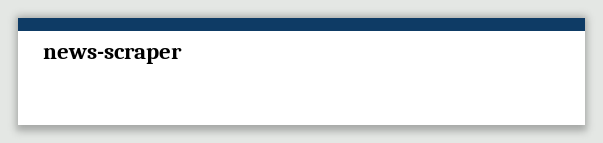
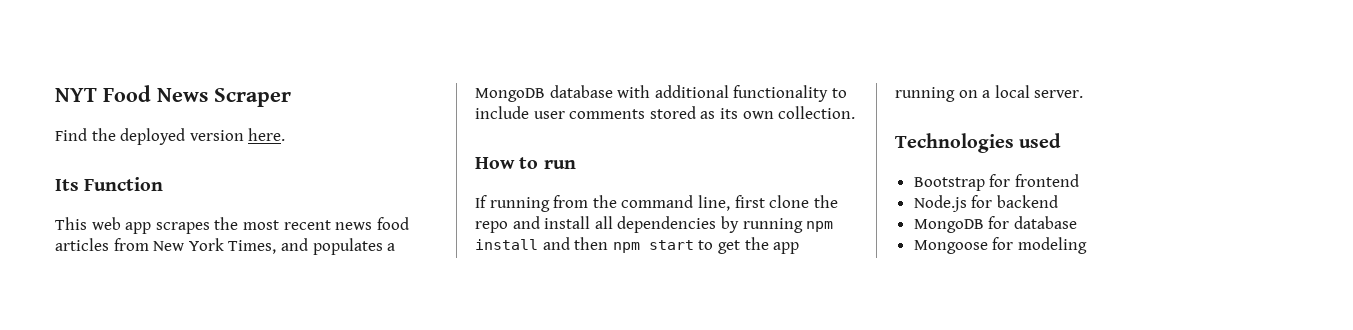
- news-scraper
+ NYT Food News Scraper
+ Find the deployed version here.
+ Its Function
+ This web app scrapes the most recent news food articles from New York Times, and populates a MongoDB database with additional functionality to include user comments stored as its own collection.
+ How to run
+ If running from the command line, first clone the repo and install all dependencies by running npm install and then npm start to get the app running on a local server.
+ Technologies used
+ Bootstrap for frontend
+ Node.js for backend
+ MongoDB for database
+ Mongoose for modeling

